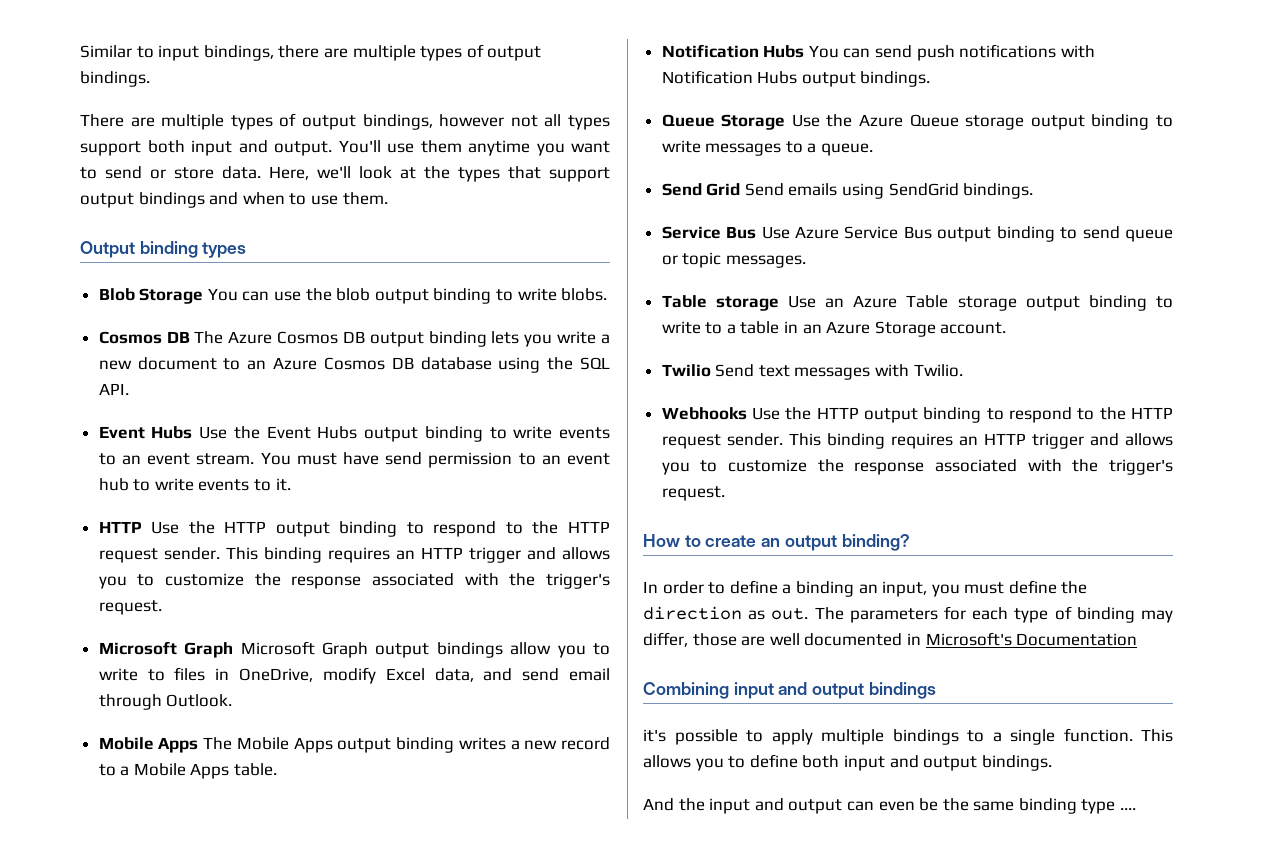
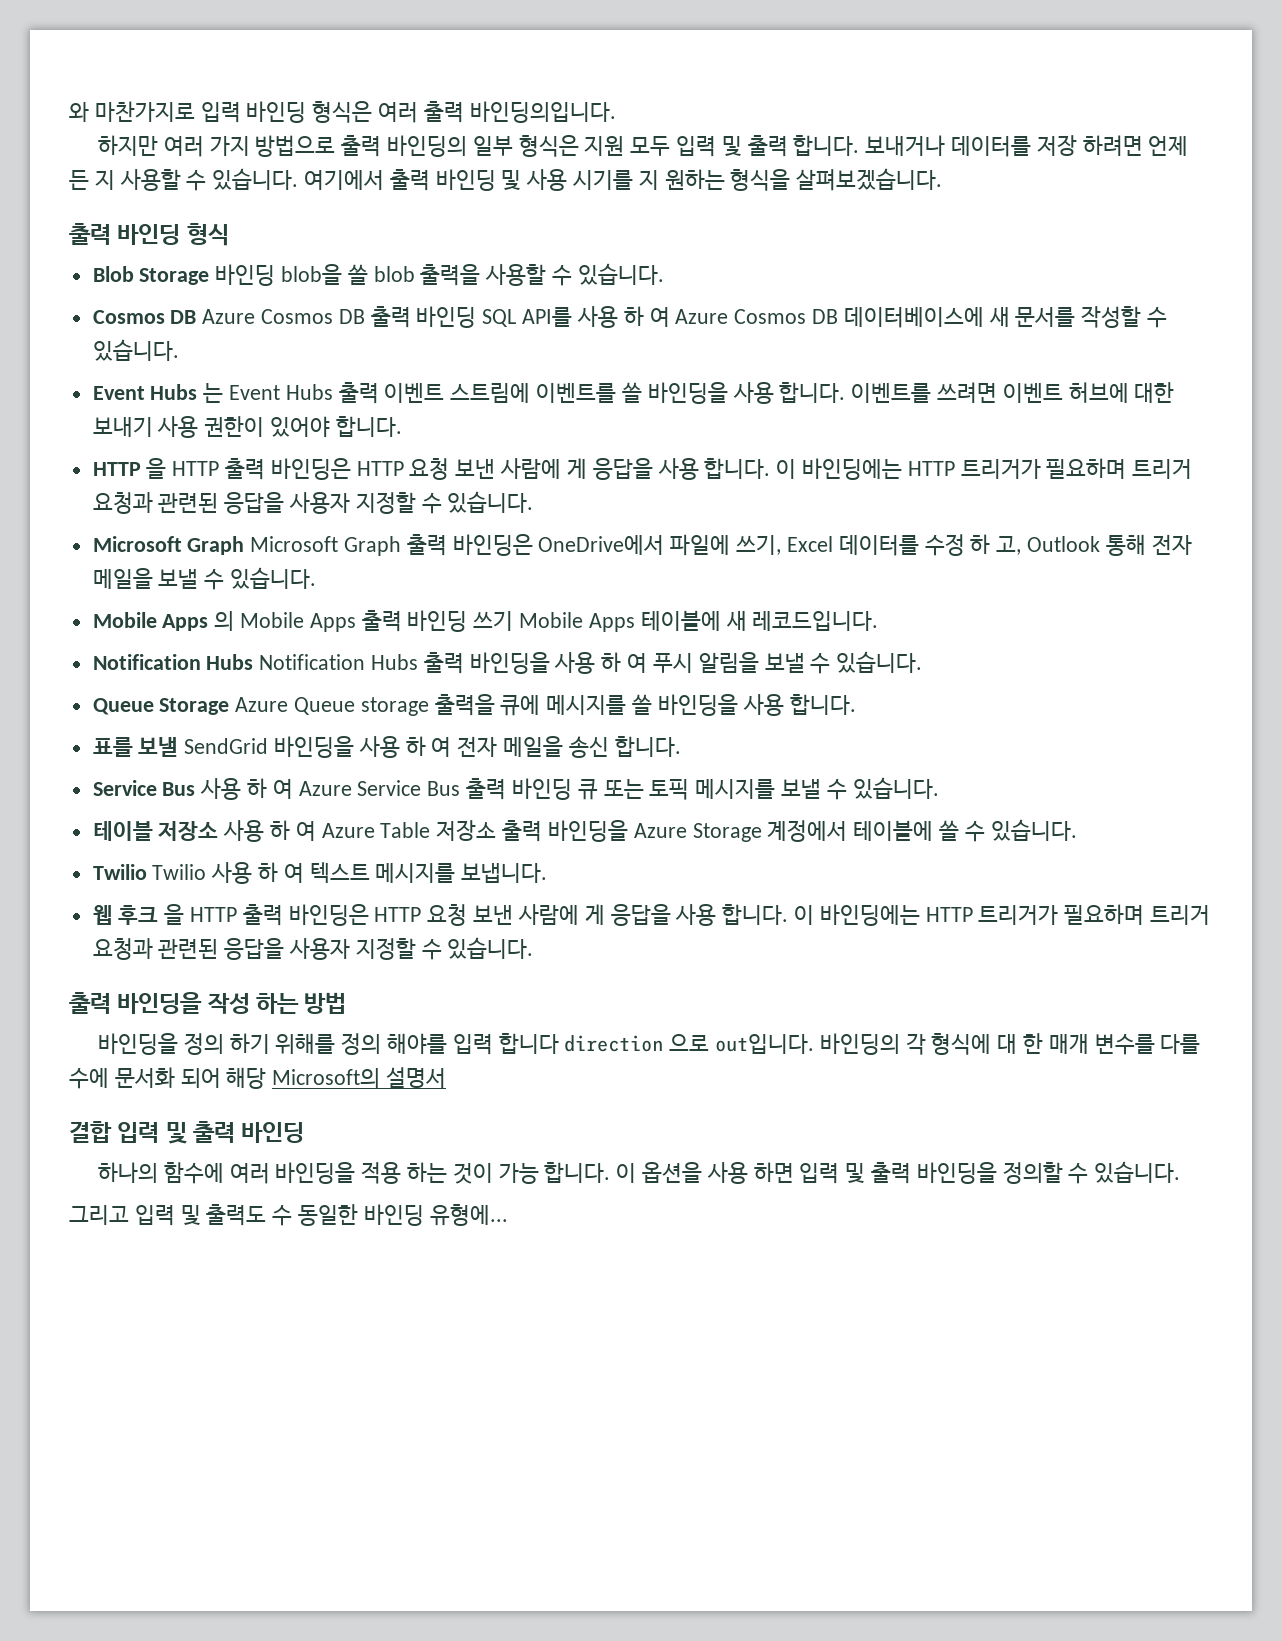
- Similar to input bindings, there are multiple types of output bindings.
- There are multiple types of output bindings, however not all types support both input and output. You'll use them anytime you want to send or store data. Here, we'll look at the types that support output bindings and when to use them.
- Output binding types
- Blob Storage You can use the blob output binding to write blobs.
- Cosmos DB The Azure Cosmos DB output binding lets you write a new document to an Azure Cosmos DB database using the SQL API.
- Event Hubs Use the Event Hubs output binding to write events to an event stream. You must have send permission to an event hub to write events to it.
- HTTP Use the HTTP output binding to respond to the HTTP request sender. This binding requires an HTTP trigger and allows you to customize the response associated with the trigger's request.
- Microsoft Graph Microsoft Graph output bindings allow you to write to files in OneDrive, modify Excel data, and send email through Outlook.
- Mobile Apps The Mobile Apps output binding writes a new record to a Mobile Apps table.
- Notification Hubs You can send push notifications with Notification Hubs output bindings.
+ 와 마찬가지로 입력 바인딩 형식은 여러 출력 바인딩의입니다.
+ 하지만 여러 가지 방법으로 출력 바인딩의 일부 형식은 지원 모두 입력 및 출력 합니다. 보내거나 데이터를 저장 하려면 언제 든 지 사용할 수 있습니다. 여기에서 출력 바인딩 및 사용 시기를 지 원하는 형식을 살펴보겠습니다.
+ 출력 바인딩 형식
+ Blob Storage 바인딩 blob을 쓸 blob 출력을 사용할 수 있습니다.
+ Cosmos DB Azure Cosmos DB 출력 바인딩 SQL API를 사용 하 여 Azure Cosmos DB 데이터베이스에 새 문서를 작성할 수 있습니다.
+ Event Hubs 는 Event Hubs 출력 이벤트 스트림에 이벤트를 쓸 바인딩을 사용 합니다. 이벤트를 쓰려면 이벤트 허브에 대한 보내기 사용 권한이 있어야 합니다.
+ HTTP 을 HTTP 출력 바인딩은 HTTP 요청 보낸 사람에 게 응답을 사용 합니다. 이 바인딩에는 HTTP 트리거가 필요하며 트리거 요청과 관련된 응답을 사용자 지정할 수 있습니다.
+ Microsoft Graph Microsoft Graph 출력 바인딩은 OneDrive에서 파일에 쓰기, Excel 데이터를 수정 하 고, Outlook 통해 전자 메일을 보낼 수 있습니다.
+ Mobile Apps 의 Mobile Apps 출력 바인딩 쓰기 Mobile Apps 테이블에 새 레코드입니다.
+ Notification Hubs Notification Hubs 출력 바인딩을 사용 하 여 푸시 알림을 보낼 수 있습니다.
- Queue Storage Use the Azure Queue storage output binding to write messages to a queue.
- Send Grid Send emails using SendGrid bindings.
- Service Bus Use Azure Service Bus output binding to send queue or topic messages.
- Table storage Use an Azure Table storage output binding to write to a table in an Azure Storage account.
- Twilio Send text messages with Twilio.
- Webhooks Use the HTTP output binding to respond to the HTTP request sender. This binding requires an HTTP trigger and allows you to customize the response associated with the trigger's request.
- How to create an output binding?
- In order to define a binding an input, you must define the direction as out. The parameters for each type of binding may differ, those are well documented in Microsoft's Documentation
- Combining input and output bindings
- it's possible to apply multiple bindings to a single function. This allows you to define both input and output bindings.
- And the input and output can even be the same binding type ....
+ Queue Storage Azure Queue storage 출력을 큐에 메시지를 쓸 바인딩을 사용 합니다.
+ 표를 보낼 SendGrid 바인딩을 사용 하 여 전자 메일을 송신 합니다.
+ Service Bus 사용 하 여 Azure Service Bus 출력 바인딩 큐 또는 토픽 메시지를 보낼 수 있습니다.
+ 테이블 저장소 사용 하 여 Azure Table 저장소 출력 바인딩을 Azure Storage 계정에서 테이블에 쓸 수 있습니다.
+ Twilio Twilio 사용 하 여 텍스트 메시지를 보냅니다.
+ 웹 후크 을 HTTP 출력 바인딩은 HTTP 요청 보낸 사람에 게 응답을 사용 합니다. 이 바인딩에는 HTTP 트리거가 필요하며 트리거 요청과 관련된 응답을 사용자 지정할 수 있습니다.
+ 출력 바인딩을 작성 하는 방법
+ 바인딩을 정의 하기 위해를 정의 해야를 입력 합니다 direction 으로 out입니다. 바인딩의 각 형식에 대 한 매개 변수를 다를 수에 문서화 되어 해당 Microsoft의 설명서
+ 결합 입력 및 출력 바인딩
+ 하나의 함수에 여러 바인딩을 적용 하는 것이 가능 합니다. 이 옵션을 사용 하면 입력 및 출력 바인딩을 정의할 수 있습니다.
+ 그리고 입력 및 출력도 수 동일한 바인딩 유형에...

